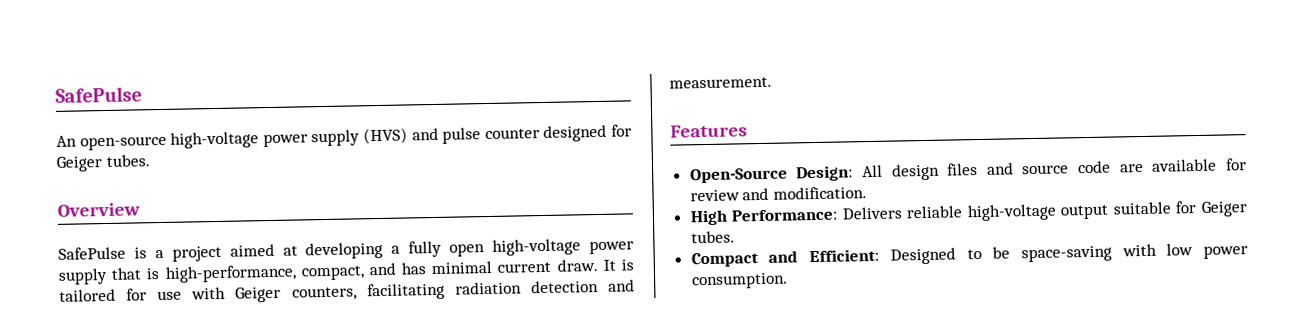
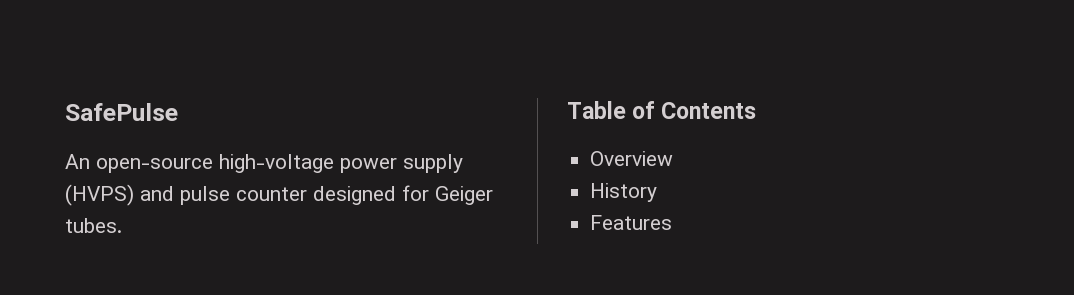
- An open-source high-voltage power supply (HVS) and pulse counter designed for Geiger tubes.
+ An open-source high-voltage power supply (HVPS) and pulse counter designed for Geiger tubes.
+ Table of Contents
  Overview
- SafePulse is a project aimed at developing a fully open high-voltage power supply that is high-performance, compact, and has minimal current draw. It is tailored for use with Geiger counters, facilitating radiation detection and measurement.
+ History
  Features
- Open-Source Design: All design files and source code are available for review and modification.
- High Performance: Delivers reliable high-voltage output suitable for Geiger tubes.
- Compact and Efficient: Designed to be space-saving with low power consumption.

